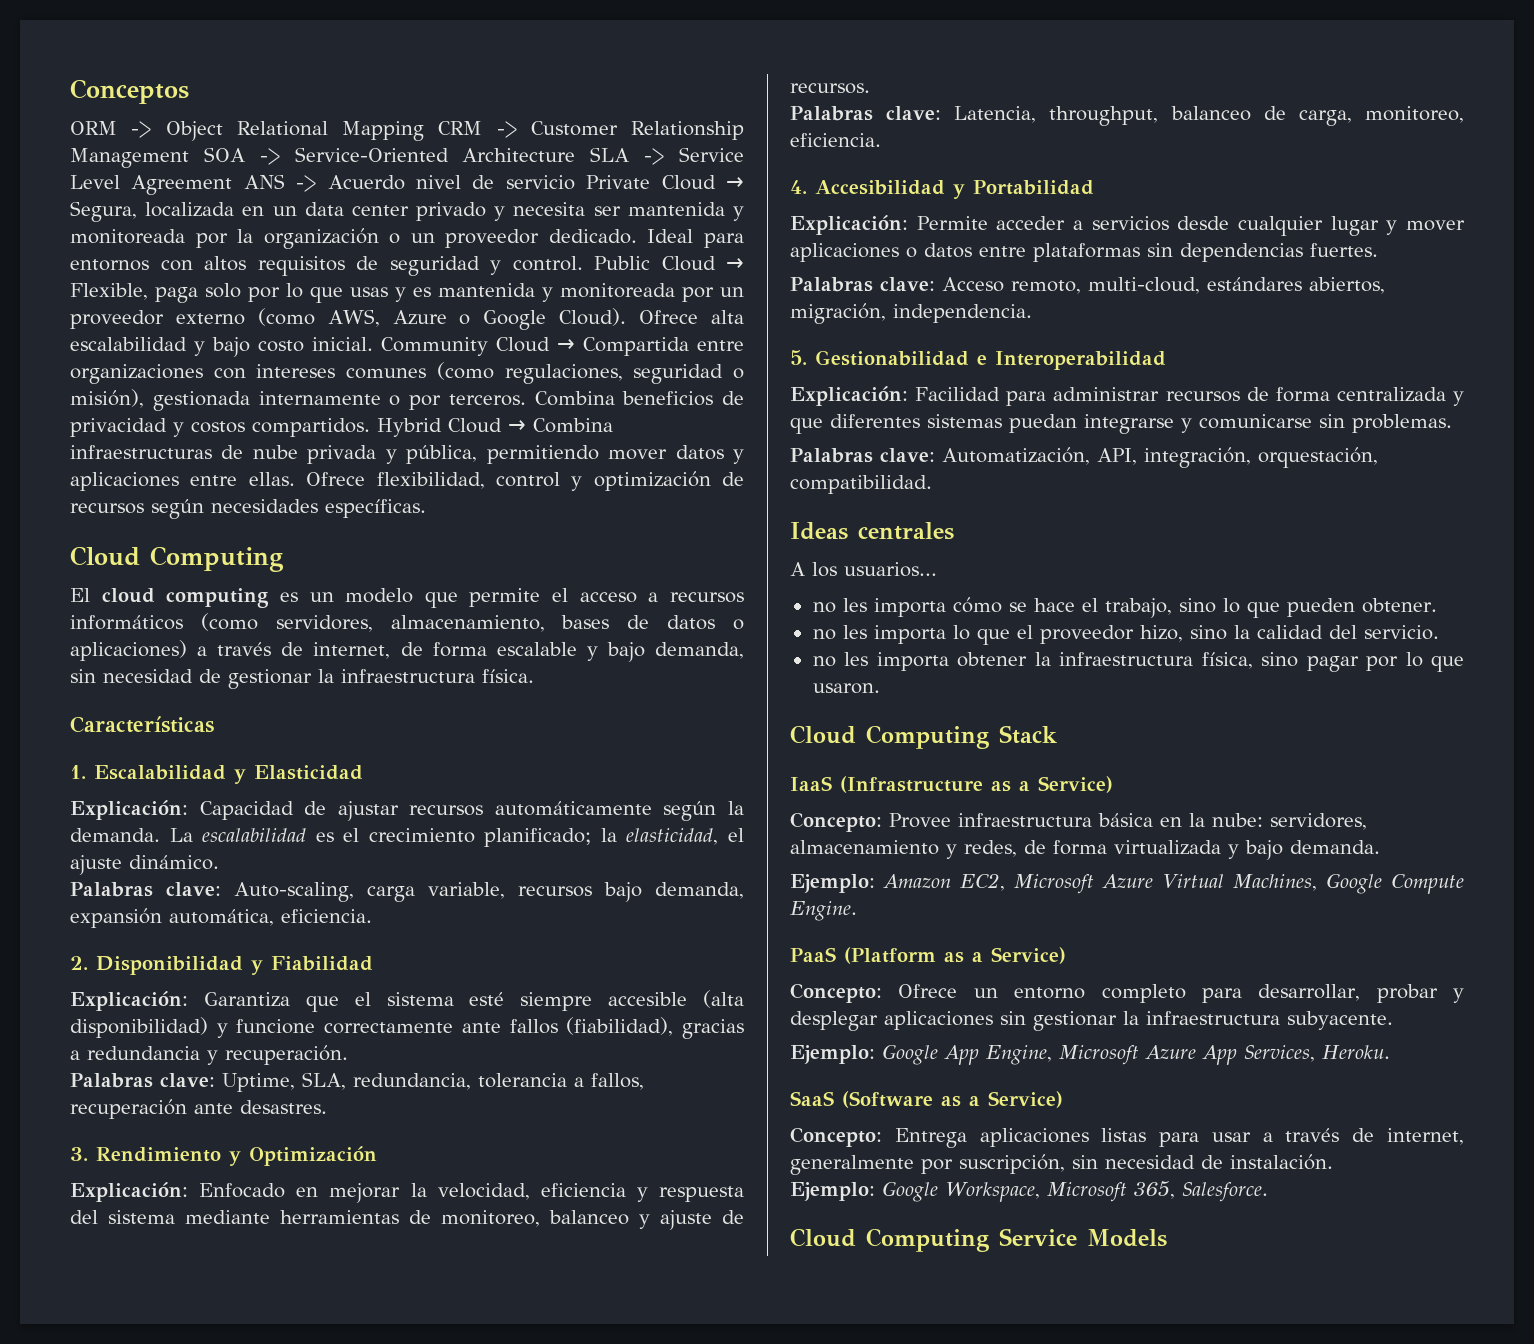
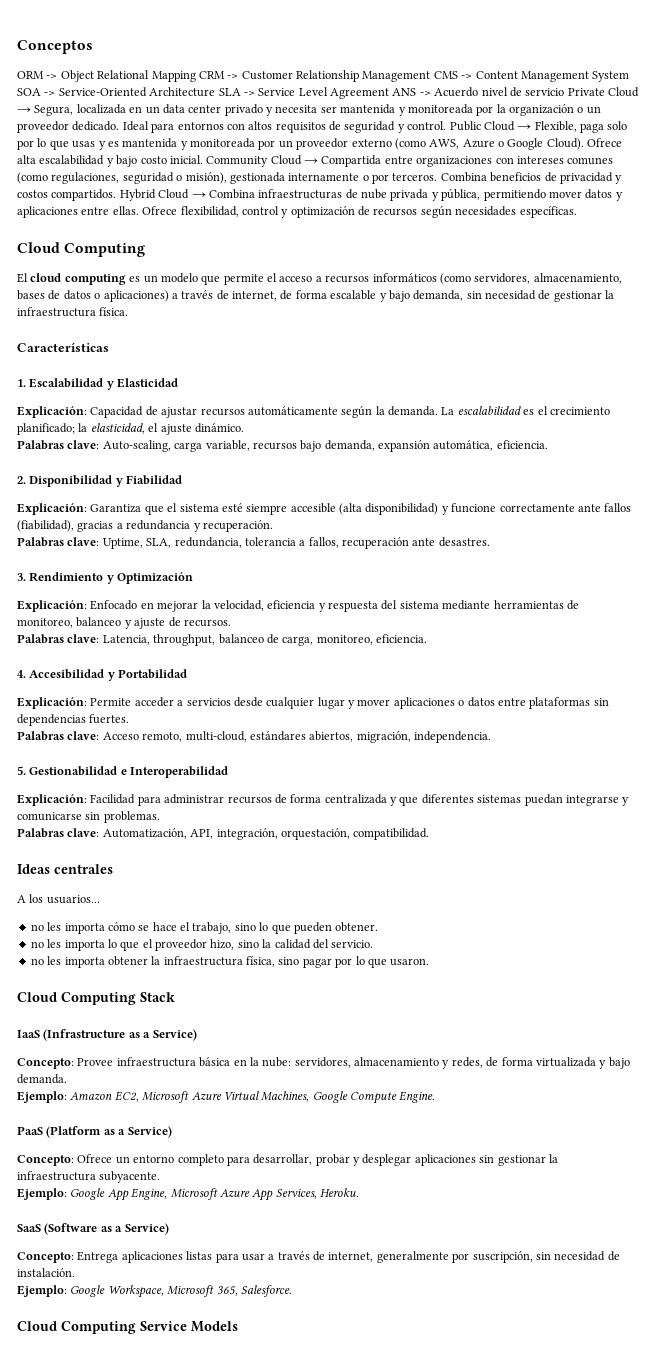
- ORM -> Object Relational Mapping CRM -> Customer Relationship Management SOA -> Service-Oriented Architecture SLA -> Service Level Agreement ANS -> Acuerdo nivel de servicio Private Cloud → Segura, localizada en un data center privado y necesita ser mantenida y monitoreada por la organización o un proveedor dedicado.
+ ORM -> Object Relational Mapping CRM -> Customer Relationship Management CMS -> Content Management System SOA -> Service-Oriented Architecture SLA -> Service Level Agreement ANS -> Acuerdo nivel de servicio Private Cloud → Segura, localizada en un data center privado y necesita ser mantenida y monitoreada por la organización o un proveedor dedicado.

